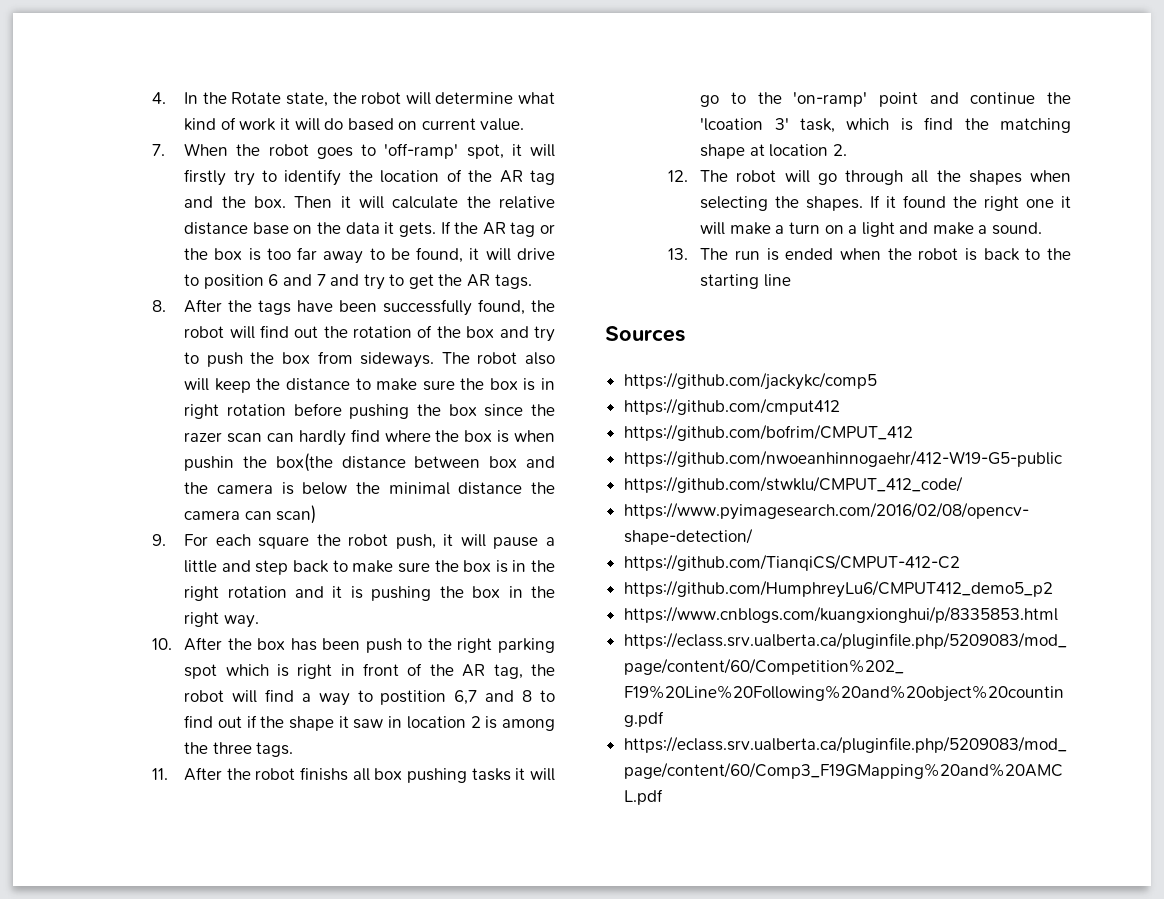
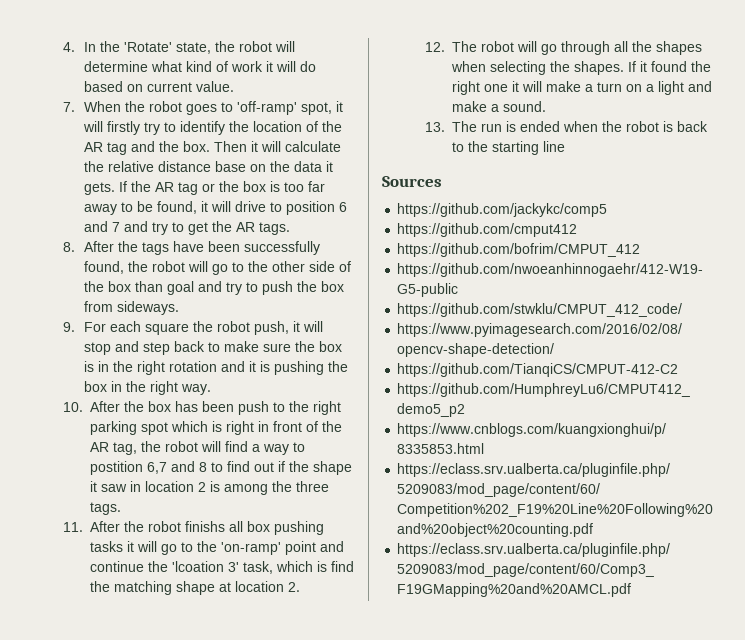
- 4. In the Rotate state, the robot will determine what kind of work it will do based on current value.
+ 4. In the 'Rotate' state, the robot will determine what kind of work it will do based on current value.
- 8. After the tags have been successfully found, the robot will find out the rotation of the box and try to push the box from sideways. The robot also will keep the distance to make sure the box is in right rotation before pushing the box since the razer scan can hardly find where the box is when pushin the box(the distance between box and the camera is below the minimal distance the camera can scan)
+ 8. After the tags have been successfully found, the robot will go to the other side of the box than goal and try to push the box from sideways.
- 9. For each square the robot push, it will pause a little and step back to make sure the box is in the right rotation and it is pushing the box in the right way.
+ 9. For each square the robot push, it will stop and step back to make sure the box is in the right rotation and it is pushing the box in the right way.

